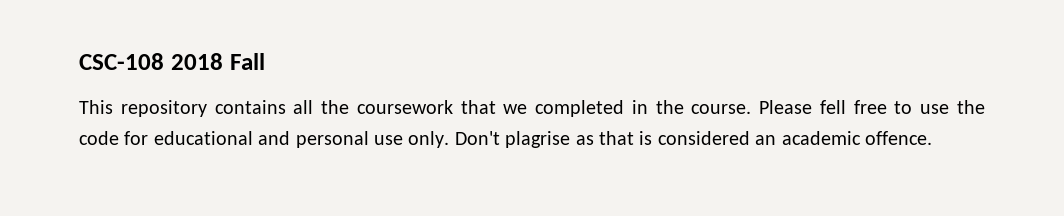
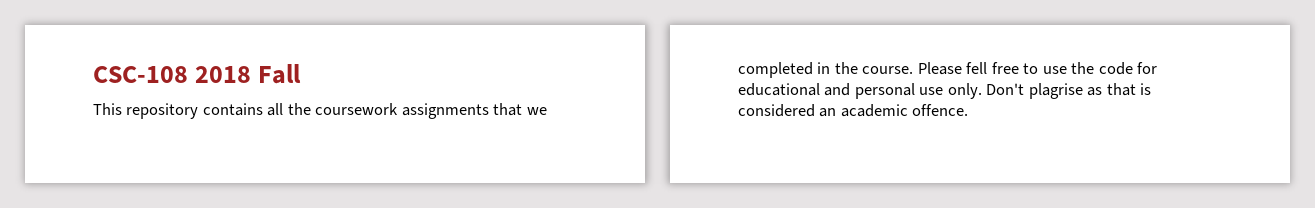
- This repository contains all the coursework that we completed in the course.
+ This repository contains all the coursework assignments that we completed in the course.

